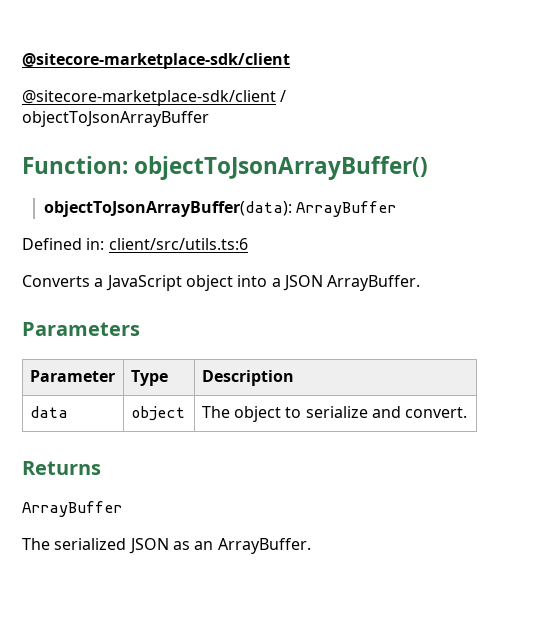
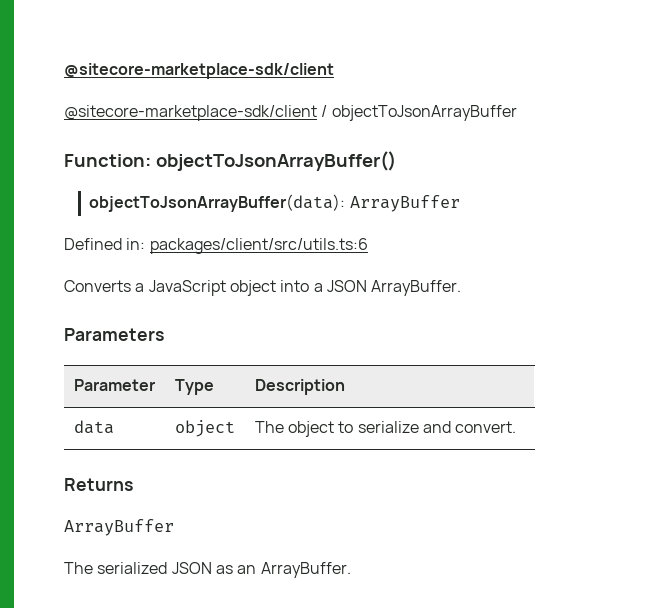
- Defined in: client/src/utils.ts:6
+ Defined in: packages/client/src/utils.ts:6

